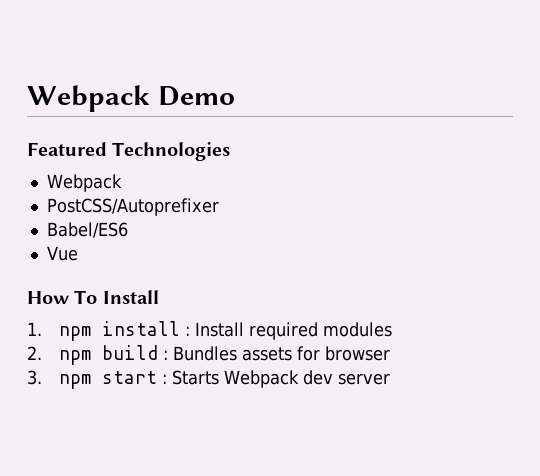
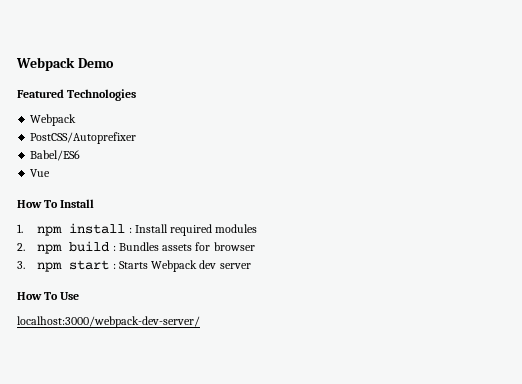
+ How To Use
+ localhost:3000/webpack-dev-server/

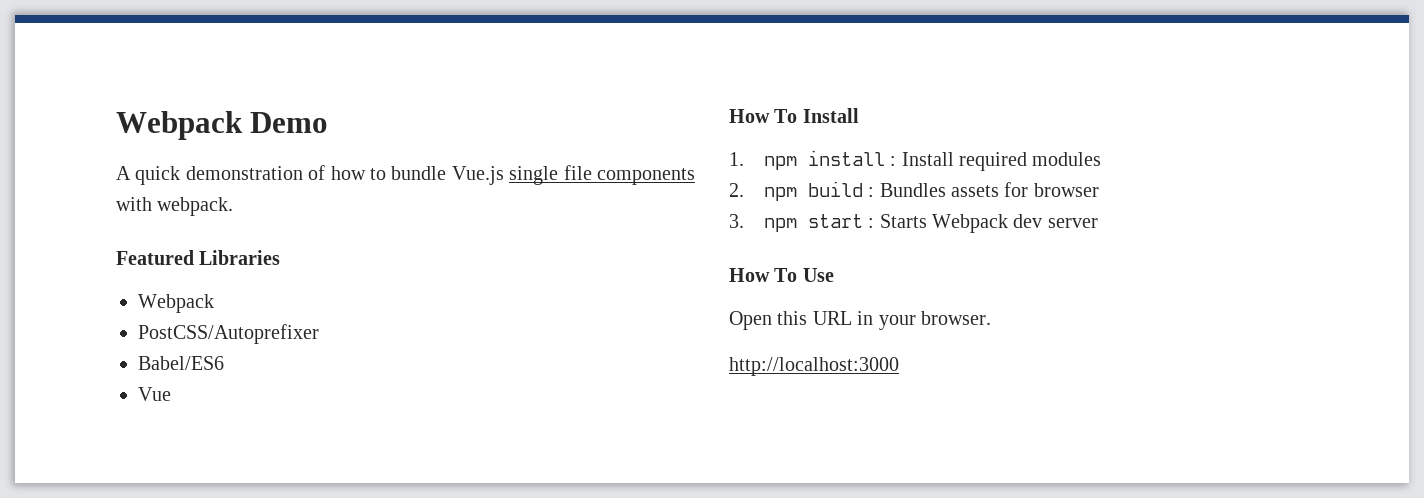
+ A quick demonstration of how to bundle Vue.js single file components with webpack.
- Featured Technologies
+ Featured Libraries
- localhost:3000/webpack-dev-server/
+ Open this URL in your browser.
+ http://localhost:3000

